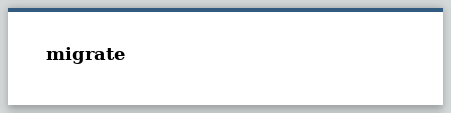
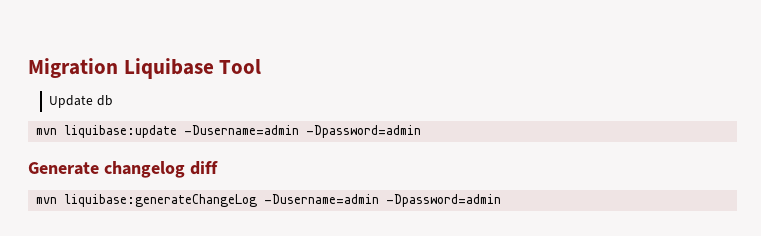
- migrate
+ Migration Liquibase Tool
+ Update db
+ mvn liquibase:update -Dusername=admin -Dpassword=admin
+ Generate changelog diff
+ mvn liquibase:generateChangeLog -Dusername=admin -Dpassword=admin

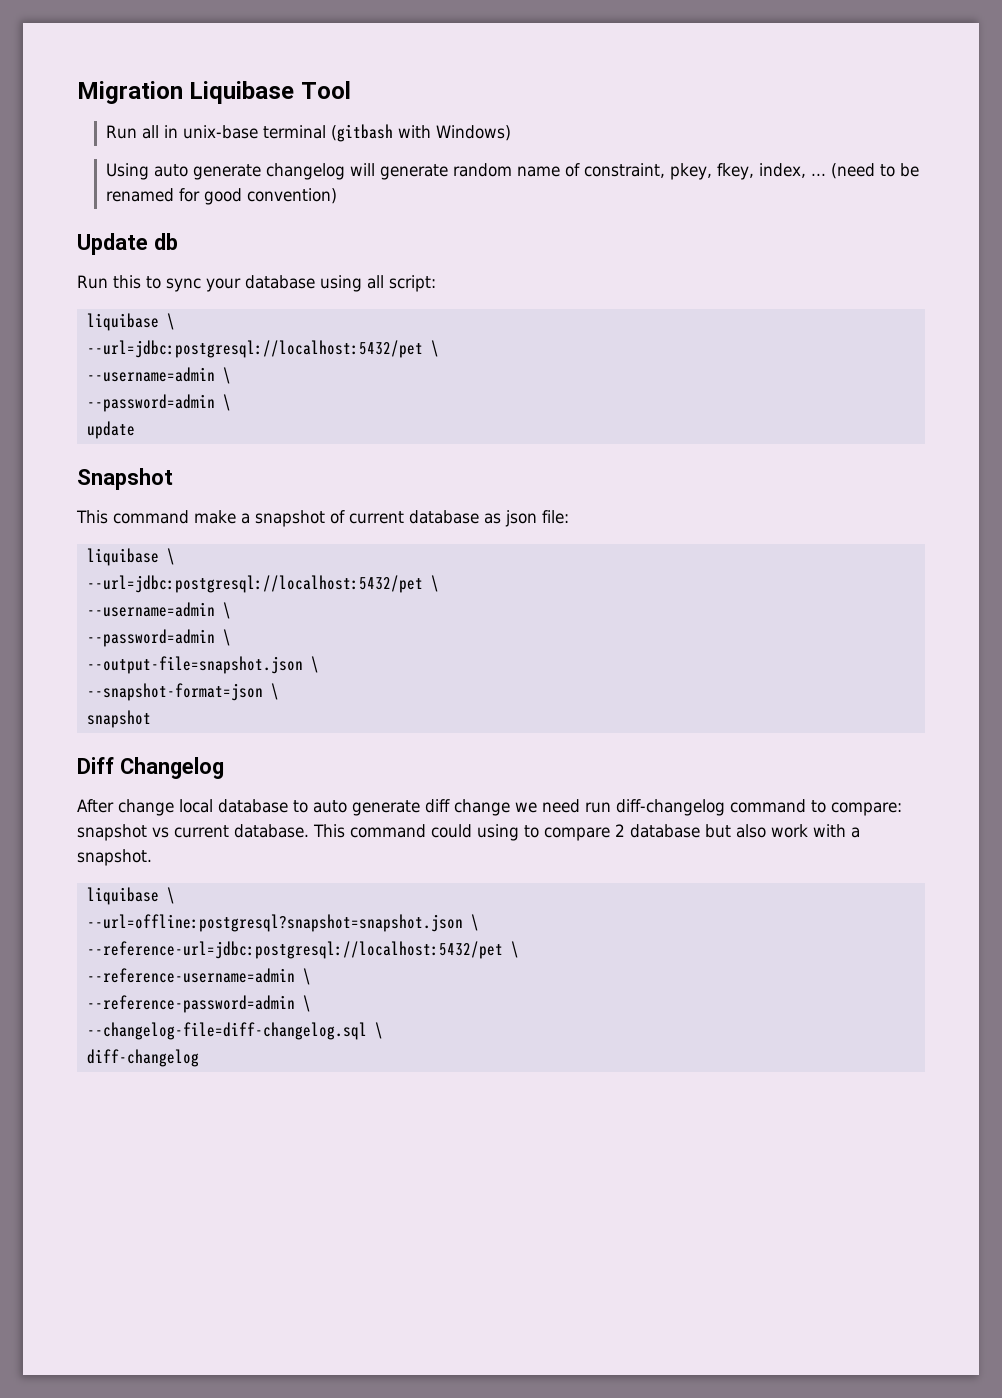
+ Run all in unix-base terminal (gitbash with Windows)
+ Using auto generate changelog will generate random name of constraint, pkey, fkey, index, ... (need to be renamed for good convention)
  Update db
- mvn liquibase:update -Dusername=admin -Dpassword=admin
- Generate changelog diff
- mvn liquibase:generateChangeLog -Dusername=admin -Dpassword=admin
+ Run this to sync your database using all script:
+ liquibase \
+ --url=jdbc:postgresql://localhost:5432/pet \
+ --username=admin \
+ --password=admin \
+ update
+ Snapshot
+ This command make a snapshot of current database as json file:
+ liquibase \
+ --url=jdbc:postgresql://localhost:5432/pet \
+ --username=admin \
+ --password=admin \
+ --output-file=snapshot.json \
+ --snapshot-format=json \
+ snapshot
+ Diff Changelog
+ After change local database to auto generate diff change we need run diff-changelog command to compare: snapshot vs current database. This command could using to compare 2 database but also work with a snapshot.
+ liquibase \
+ --url=offline:postgresql?snapshot=snapshot.json \
+ --reference-url=jdbc:postgresql://localhost:5432/pet \
+ --reference-username=admin \
+ --reference-password=admin \
+ --changelog-file=diff-changelog.sql \
+ diff-changelog

